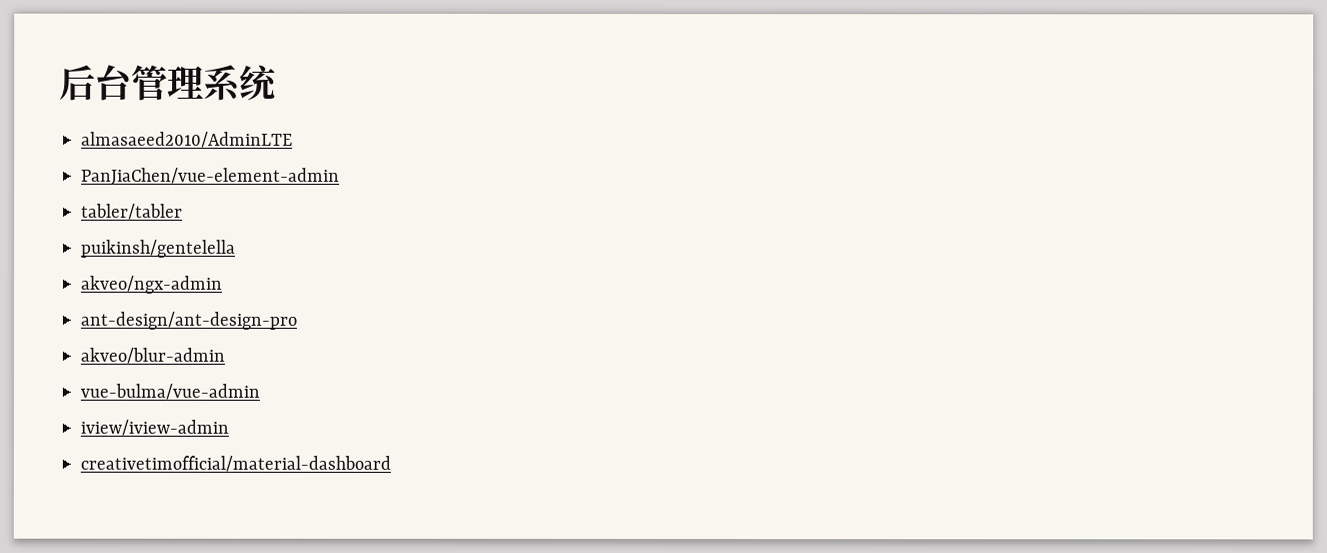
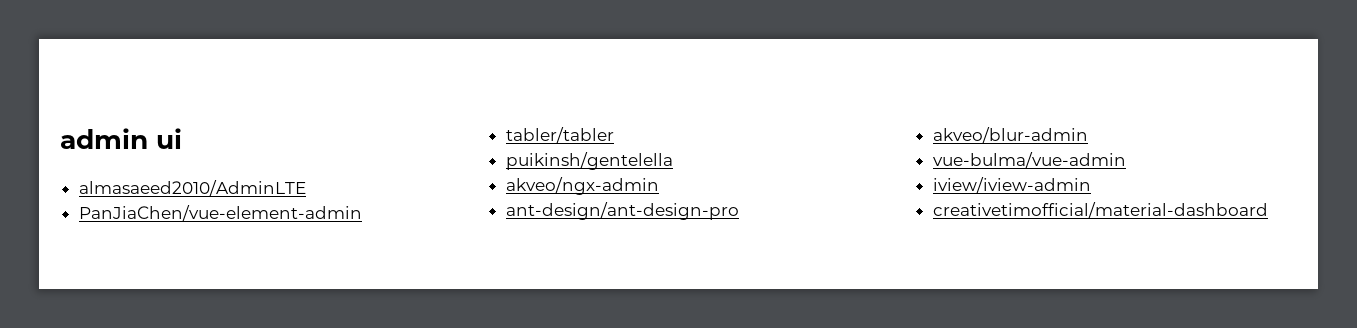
- 后台管理系统
+ admin ui

